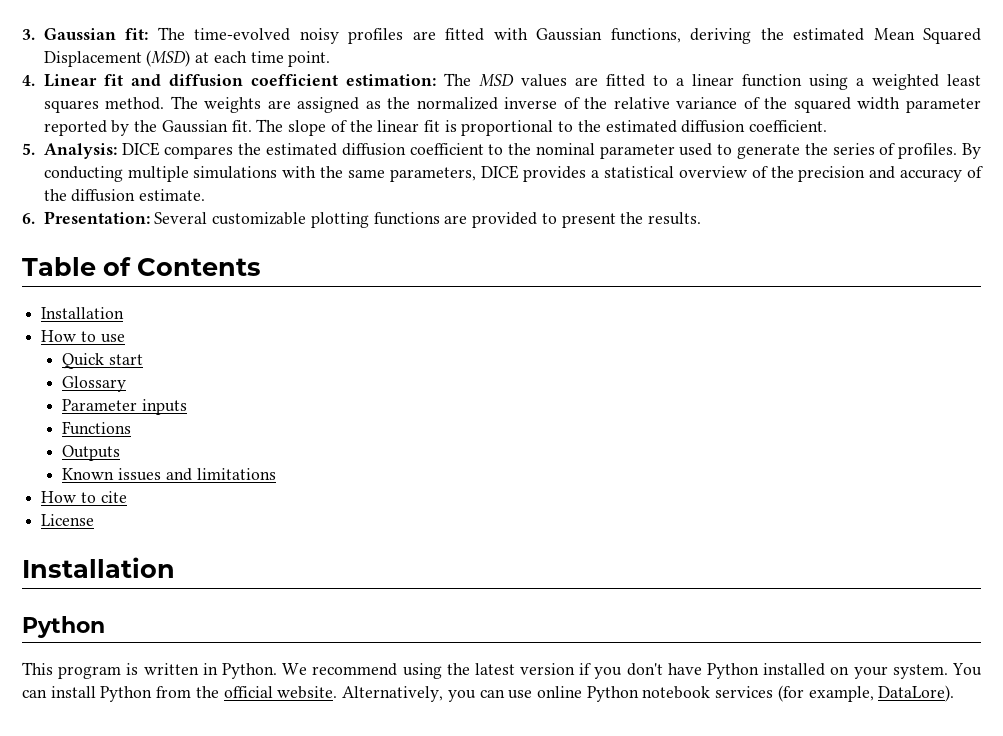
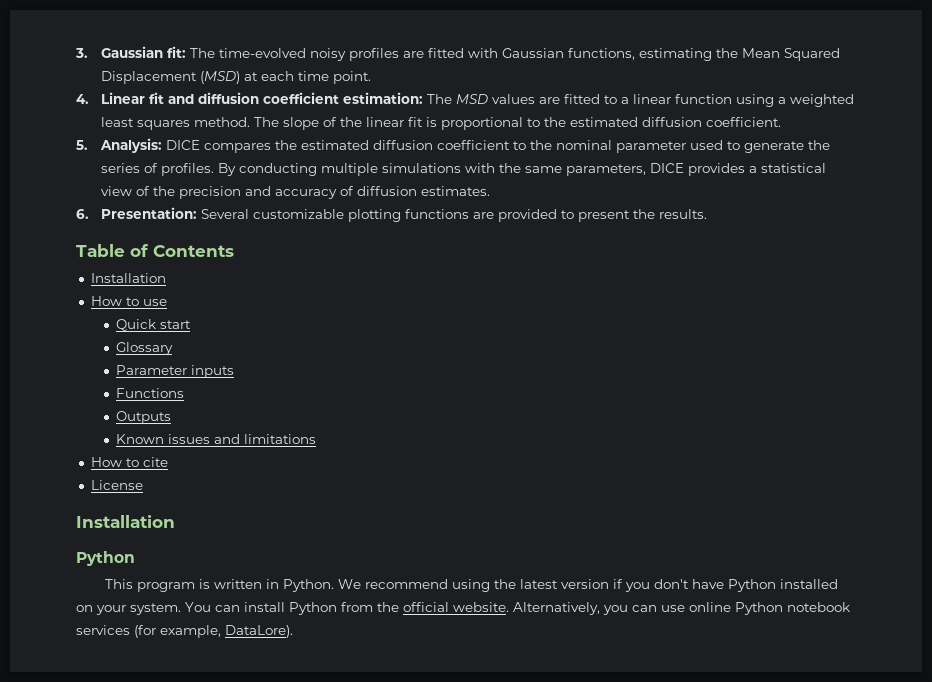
- 3. Gaussian fit: The time-evolved noisy profiles are fitted with Gaussian functions, deriving the estimated Mean Squared Displacement (MSD) at each time point.
+ 3. Gaussian fit: The time-evolved noisy profiles are fitted with Gaussian functions, estimating the Mean Squared Displacement (MSD) at each time point.
- The weights are assigned as the normalized inverse of the relative variance of the squared width parameter reported by the Gaussian fit. The slope of the linear fit is proportional to the estimated diffusion coefficient.
+ The slope of the linear fit is proportional to the estimated diffusion coefficient.
- By conducting multiple simulations with the same parameters, DICE provides a statistical overview of the precision and accuracy of the diffusion estimate.
+ By conducting multiple simulations with the same parameters, DICE provides a statistical view of the precision and accuracy of diffusion estimates.

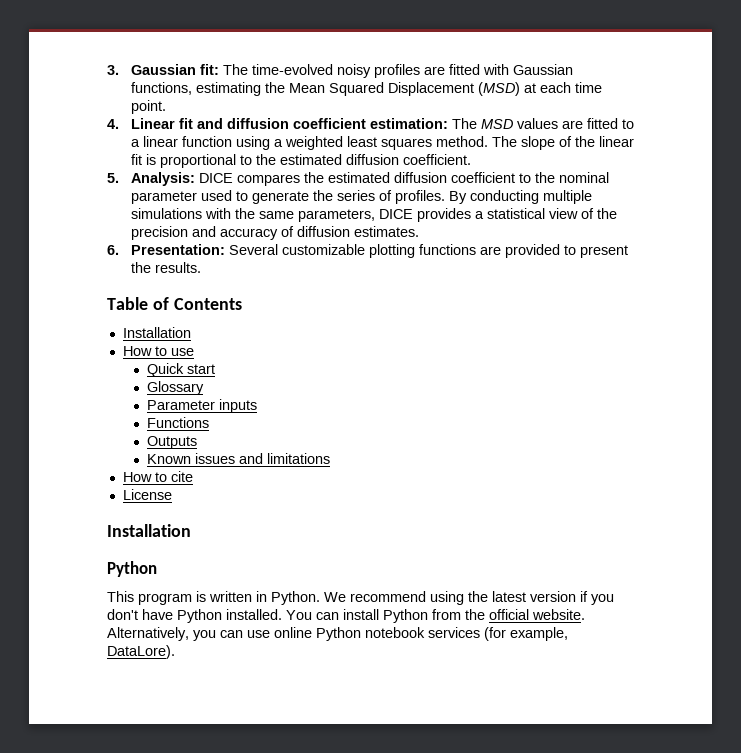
- We recommend using the latest version if you don't have Python installed on your system.
+ We recommend using the latest version if you don't have Python installed.

